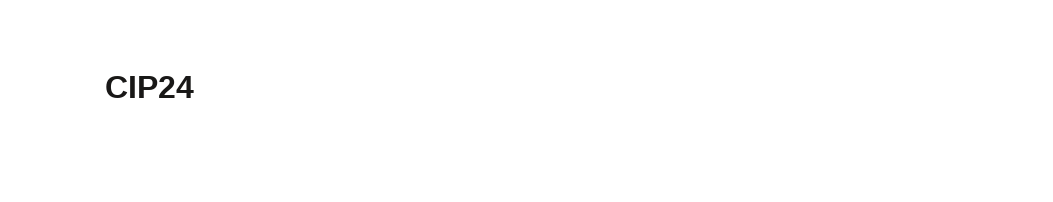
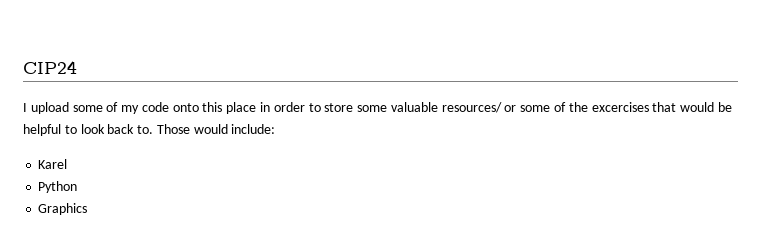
+ I upload some of my code onto this place in order to store some valuable resources/ or some of the excercises that would be helpful to look back to. Those would include:
+ Karel
+ Python
+ Graphics

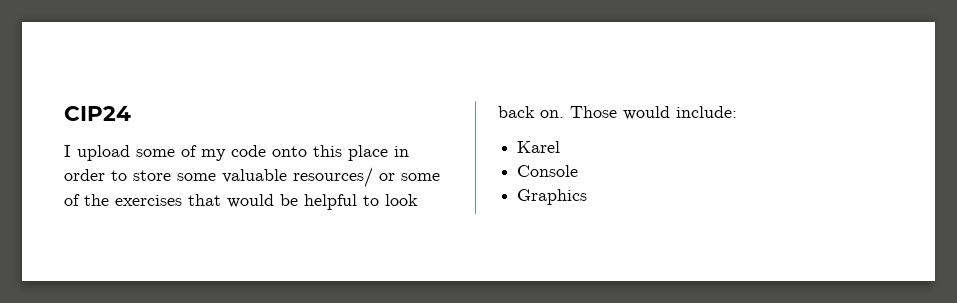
- I upload some of my code onto this place in order to store some valuable resources/ or some of the excercises that would be helpful to look back to.
+ I upload some of my code onto this place in order to store some valuable resources/ or some of the exercises that would be helpful to look back on.
- Python
+ Console

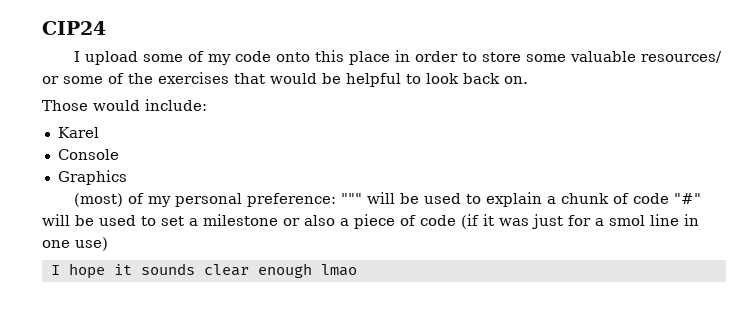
- I upload some of my code onto this place in order to store some valuable resources/ or some of the exercises that would be helpful to look back on. Those would include:
+ I upload some of my code onto this place in order to store some valuable resources/ or some of the exercises that would be helpful to look back on.
+ Those would include:
+ (most) of my personal preference: """ will be used to explain a chunk of code "#" will be used to set a milestone or also a piece of code (if it was just for a smol line in one use)
+ I hope it sounds clear enough lmao

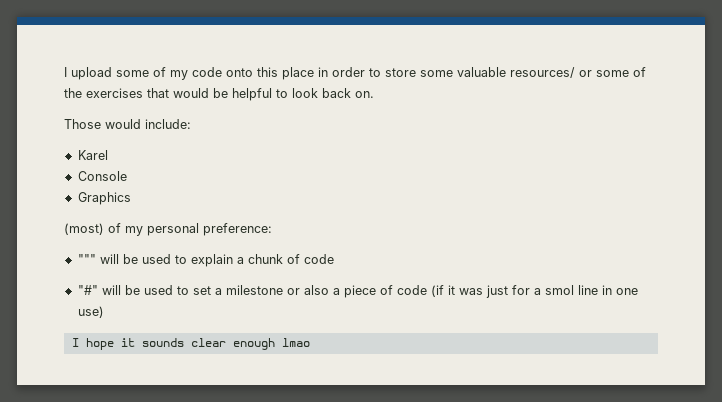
- CIP24
- (most) of my personal preference: """ will be used to explain a chunk of code "#" will be used to set a milestone or also a piece of code (if it was just for a smol line in one use)
+ (most) of my personal preference:
+ """ will be used to explain a chunk of code
+ "#" will be used to set a milestone or also a piece of code (if it was just for a smol line in one use)

